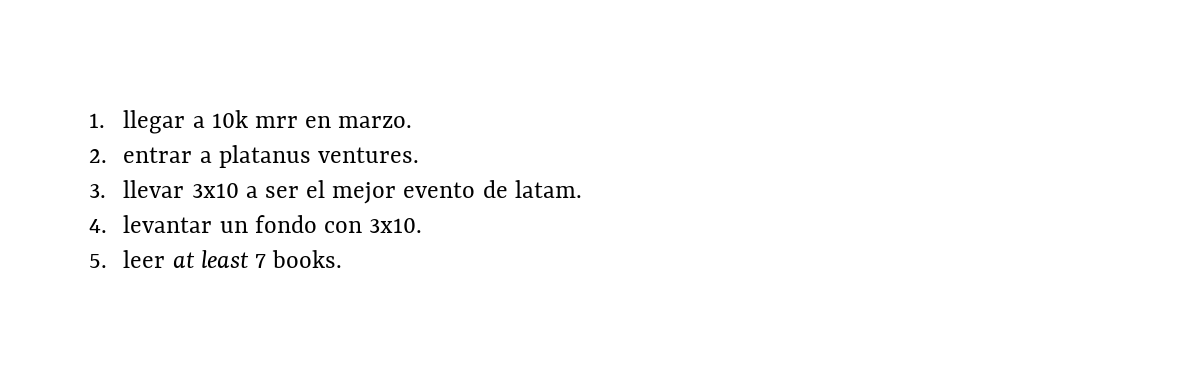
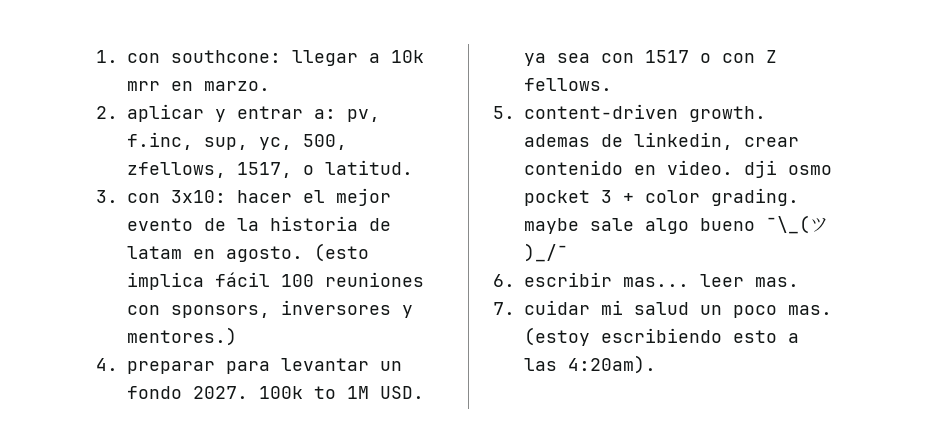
- 1. llegar a 10k mrr en marzo.
+ 1. con southcone: llegar a 10k mrr en marzo.
- 2. entrar a platanus ventures.
- 3. llevar 3x10 a ser el mejor evento de latam.
+ 2. aplicar y entrar a: pv, f.inc, sup, yc, 500, zfellows, 1517, o latitud.
+ 3. con 3x10: hacer el mejor evento de la historia de latam en agosto. (esto implica fácil 100 reuniones con sponsors, inversores y mentores.)
- 4. levantar un fondo con 3x10.
- 5. leer at least 7 books.
+ 4. preparar para levantar un fondo 2027. 100k to 1M USD. ya sea con 1517 o con Z fellows.
+ 5. content-driven growth. ademas de linkedin, crear contenido en video. dji osmo pocket 3 + color grading. maybe sale algo bueno ¯\_(ツ)_/¯
+ 6. escribir mas... leer mas.
+ 7. cuidar mi salud un poco mas. (estoy escribiendo esto a las 4:20am).

